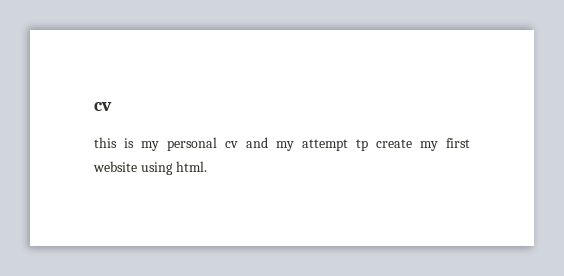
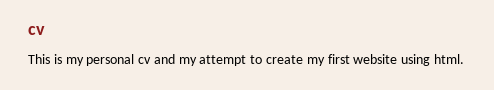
- this is my personal cv and my attempt tp create my first website using html.
+ This is my personal cv and my attempt to create my first website using html.

